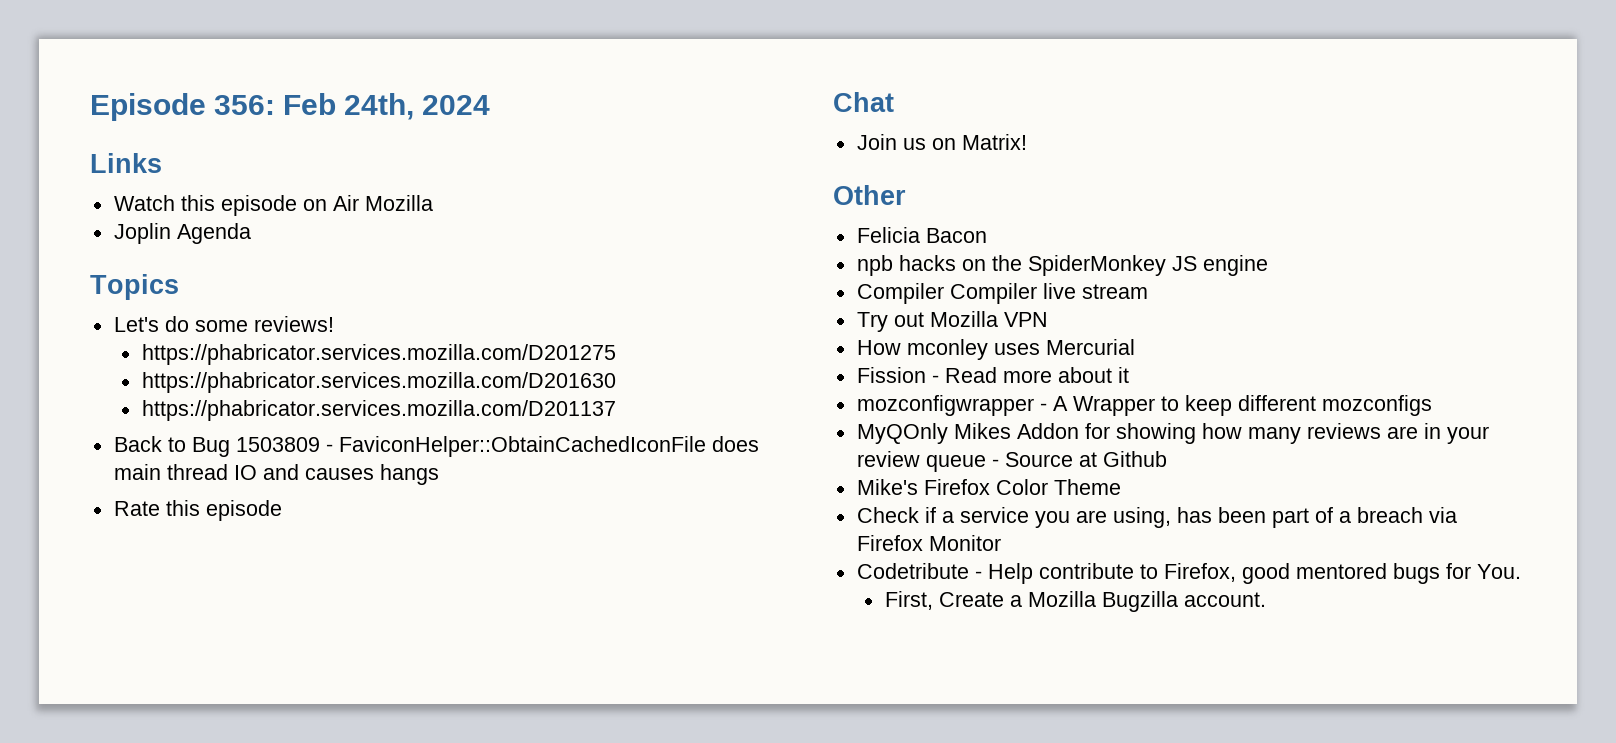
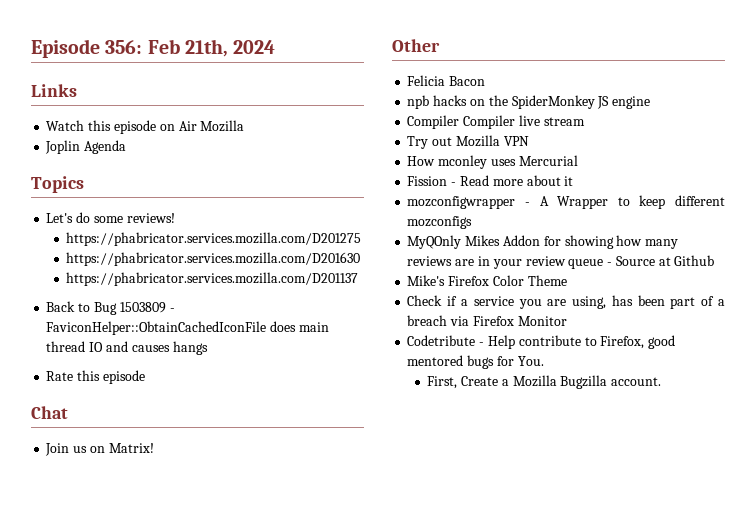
- Episode 356: Feb 24th, 2024
+ Episode 356: Feb 21th, 2024

